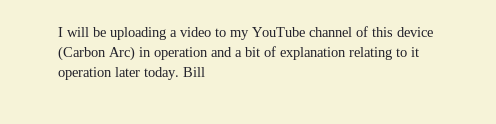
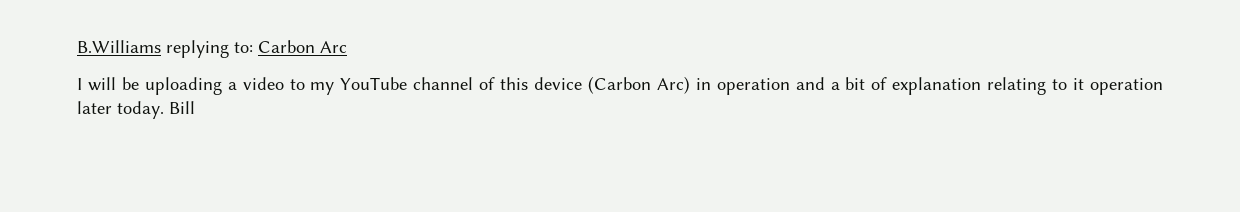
+ B.Williams replying to: Carbon Arc

